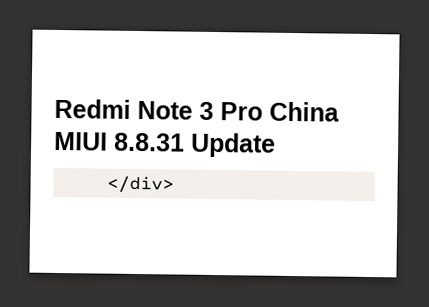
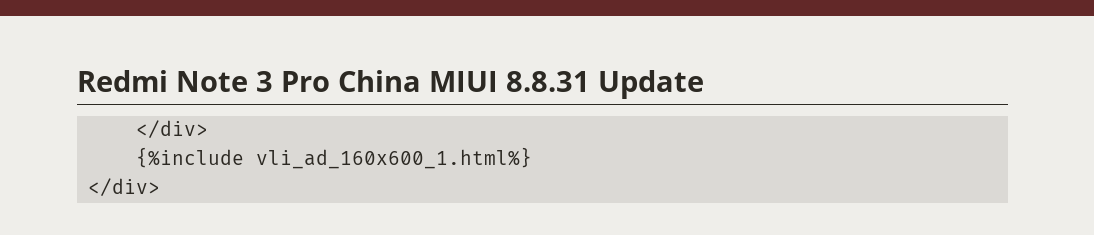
+ {%include vli_ad_160x600_1.html%}
+ </div>

